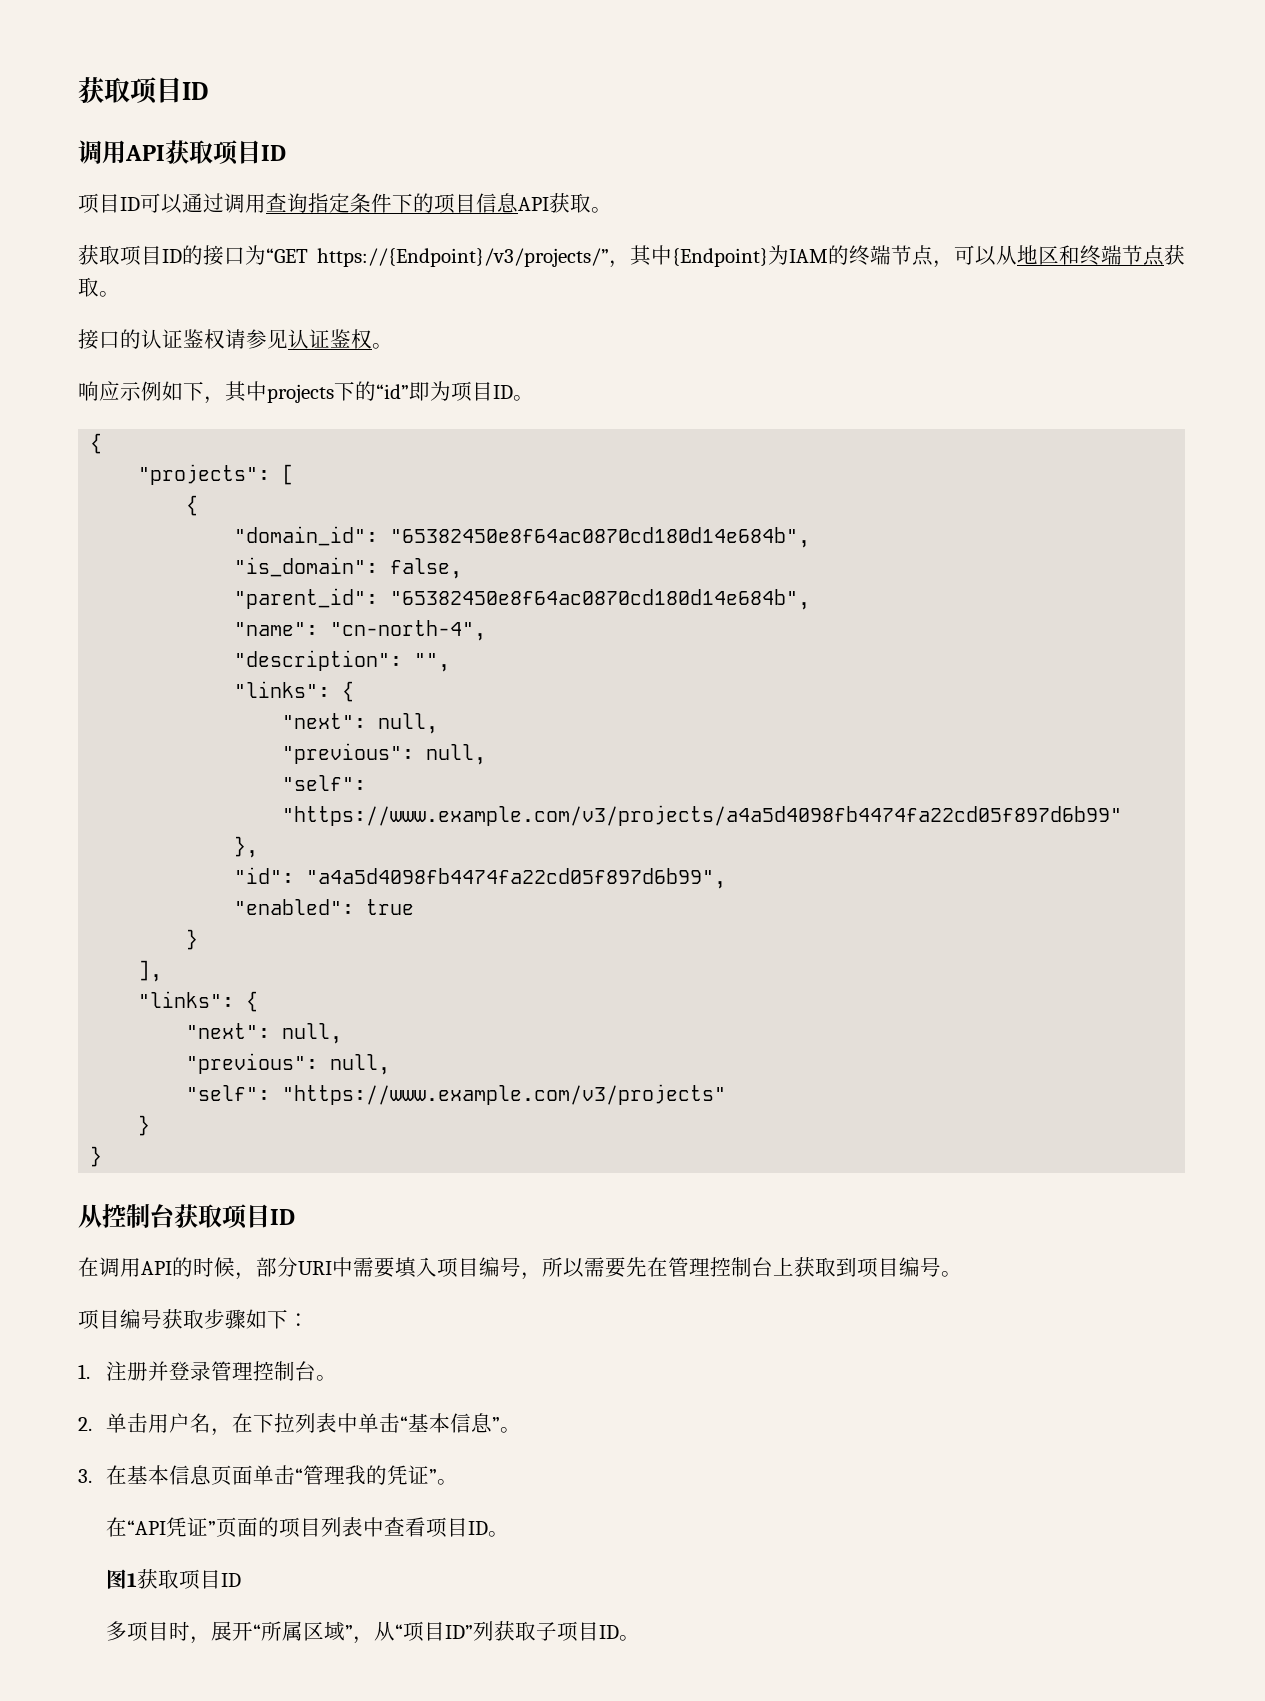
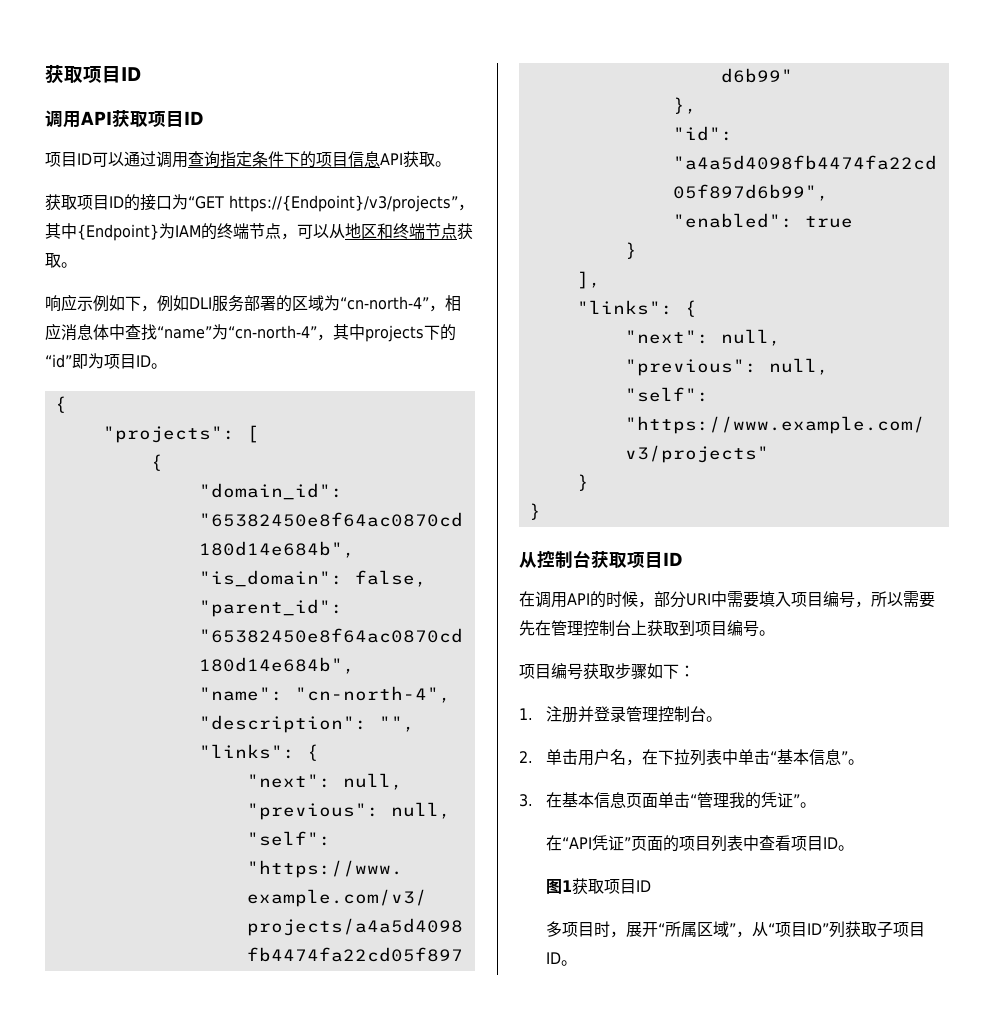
- 获取项目ID的接口为“GET https://{Endpoint}/v3/projects/”，其中{Endpoint}为IAM的终端节点，可以从地区和终端节点获取。
+ 获取项目ID的接口为“GET https://{Endpoint}/v3/projects”，其中{Endpoint}为IAM的终端节点，可以从地区和终端节点获取。
- 接口的认证鉴权请参见认证鉴权。
- 响应示例如下，其中projects下的“id”即为项目ID。
+ 响应示例如下，例如DLI服务部署的区域为“cn-north-4”，相应消息体中查找“name”为“cn-north-4”，其中projects下的“id”即为项目ID。

